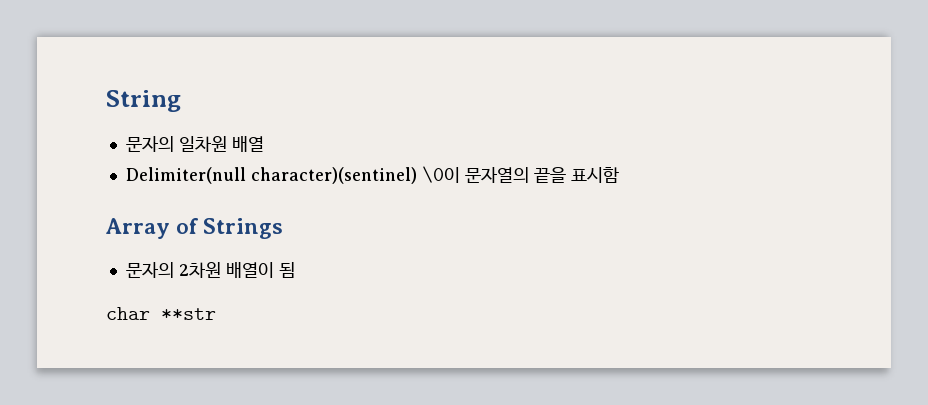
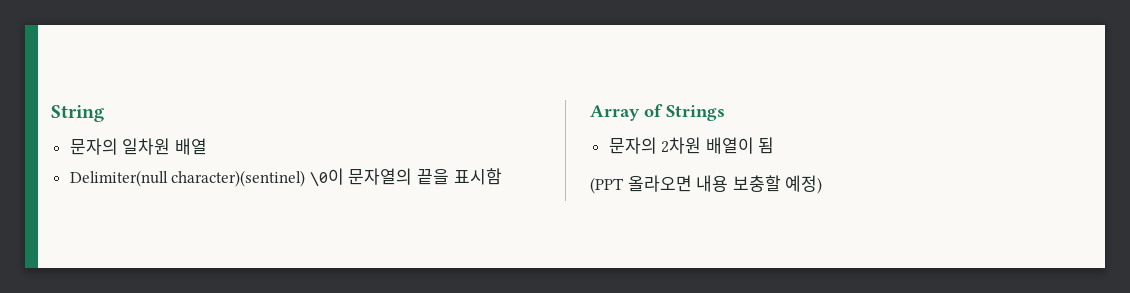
- char **str
+ (PPT 올라오면 내용 보충할 예정)

